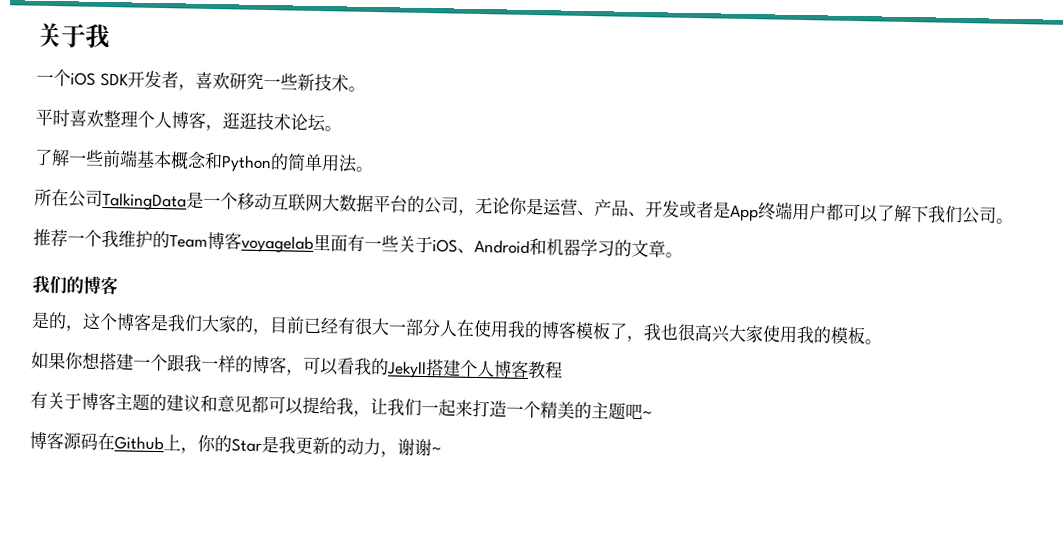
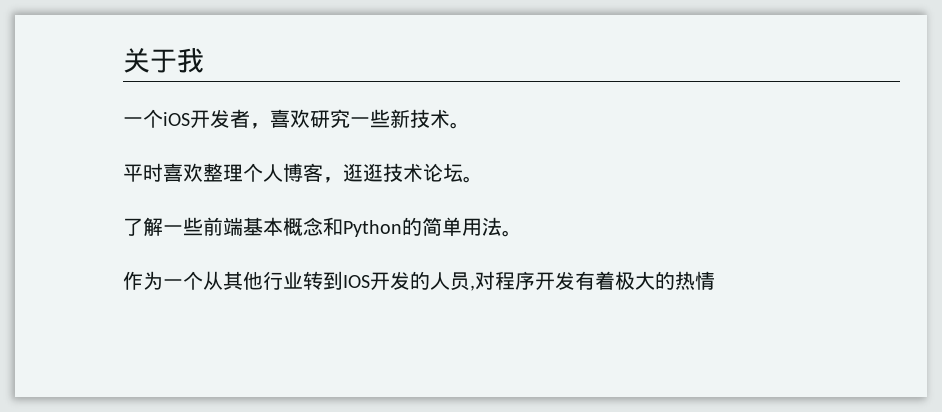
- 一个iOS SDK开发者，喜欢研究一些新技术。
+ 一个iOS开发者，喜欢研究一些新技术。
- 所在公司TalkingData是一个移动互联网大数据平台的公司，无论你是运营、产品、开发或者是App终端用户都可以了解下我们公司。
- 推荐一个我维护的Team博客voyagelab里面有一些关于iOS、Android和机器学习的文章。
- 我们的博客
- 是的，这个博客是我们大家的，目前已经有很大一部分人在使用我的博客模板了，我也很高兴大家使用我的模板。
- 如果你想搭建一个跟我一样的博客，可以看我的Jekyll搭建个人博客教程
- 有关于博客主题的建议和意见都可以提给我，让我们一起来打造一个精美的主题吧~
- 博客源码在Github上，你的Star是我更新的动力，谢谢~
+ 作为一个从其他行业转到IOS开发的人员,对程序开发有着极大的热情

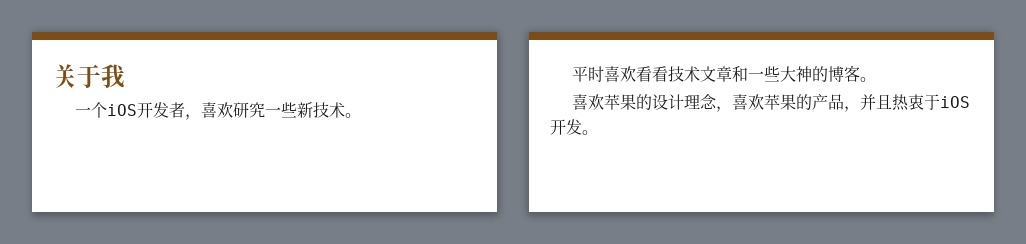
- 平时喜欢整理个人博客，逛逛技术论坛。
- 了解一些前端基本概念和Python的简单用法。
- 作为一个从其他行业转到IOS开发的人员,对程序开发有着极大的热情
+ 平时喜欢看看技术文章和一些大神的博客。
+ 喜欢苹果的设计理念，喜欢苹果的产品，并且热衷于iOS开发。

